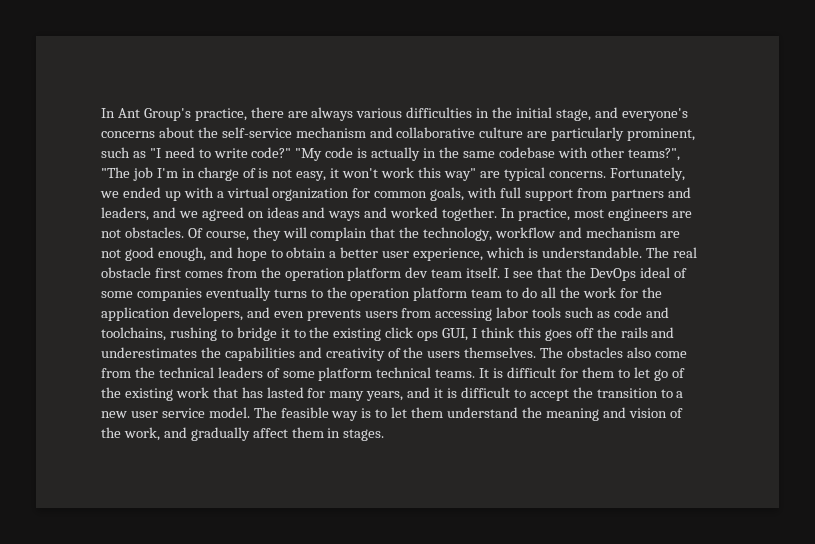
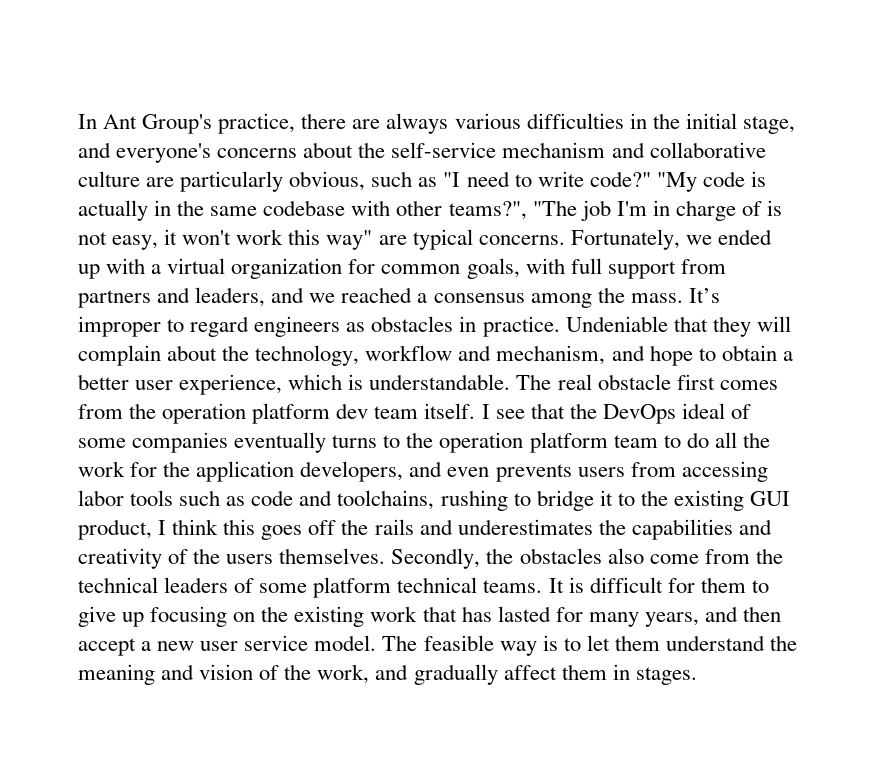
- In Ant Group's practice, there are always various difficulties in the initial stage, and everyone's concerns about the self-service mechanism and collaborative culture are particularly prominent, such as "I need to write code?"
+ In Ant Group's practice, there are always various difficulties in the initial stage, and everyone's concerns about the self-service mechanism and collaborative culture are particularly obvious, such as "I need to write code?"
- Fortunately, we ended up with a virtual organization for common goals, with full support from partners and leaders, and we agreed on ideas and ways and worked together. In practice, most engineers are not obstacles. Of course, they will complain that the technology, workflow and mechanism are not good enough, and hope to obtain a better user experience, which is understandable.
+ Fortunately, we ended up with a virtual organization for common goals, with full support from partners and leaders, and we reached a consensus among the mass. It’s improper to regard engineers as obstacles in practice. Undeniable that they will complain about the technology, workflow and mechanism, and hope to obtain a better user experience, which is understandable.
- I see that the DevOps ideal of some companies eventually turns to the operation platform team to do all the work for the application developers, and even prevents users from accessing labor tools such as code and toolchains, rushing to bridge it to the existing click ops GUI, I think this goes off the rails and underestimates the capabilities and creativity of the users themselves.
+ I see that the DevOps ideal of some companies eventually turns to the operation platform team to do all the work for the application developers, and even prevents users from accessing labor tools such as code and toolchains, rushing to bridge it to the existing GUI product, I think this goes off the rails and underestimates the capabilities and creativity of the users themselves.
- The obstacles also come from the technical leaders of some platform technical teams.
+ Secondly, the obstacles also come from the technical leaders of some platform technical teams.
- It is difficult for them to let go of the existing work that has lasted for many years, and it is difficult to accept the transition to a new user service model.
+ It is difficult for them to give up focusing on the existing work that has lasted for many years, and then accept a new user service model.

